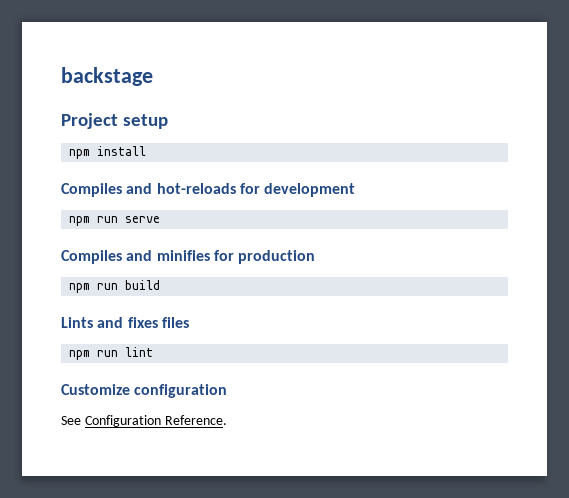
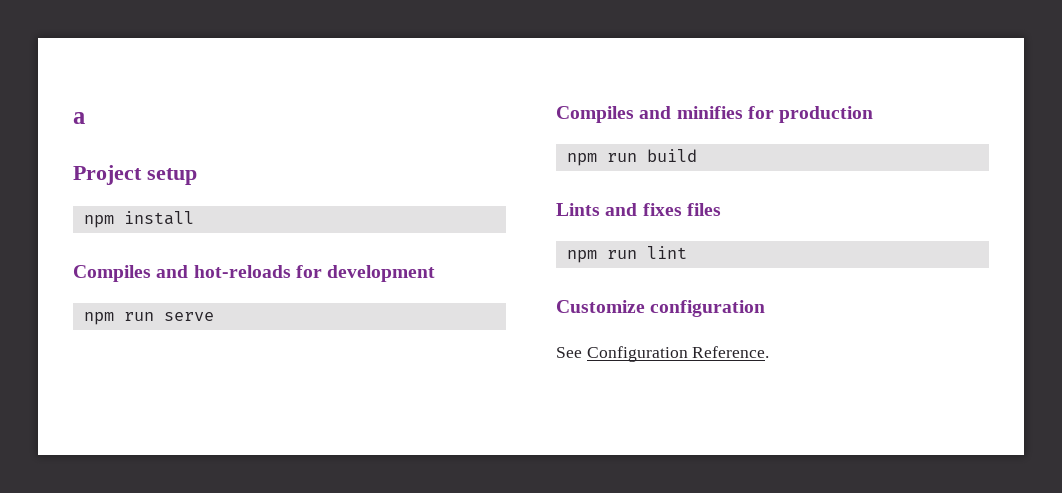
- backstage
+ a

